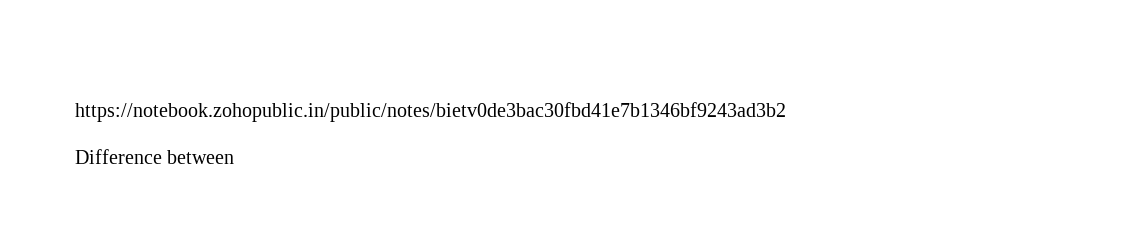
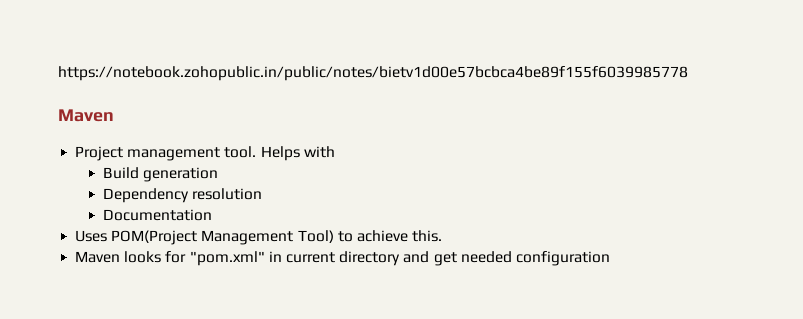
- https://notebook.zohopublic.in/public/notes/bietv0de3bac30fbd41e7b1346bf9243ad3b2
- Difference between
+ https://notebook.zohopublic.in/public/notes/bietv1d00e57bcbca4be89f155f6039985778
+ Maven
+ Project management tool. Helps with
+ Build generation
+ Dependency resolution
+ Documentation
+ Uses POM(Project Management Tool) to achieve this.
+ Maven looks for "pom.xml" in current directory and get needed configuration

